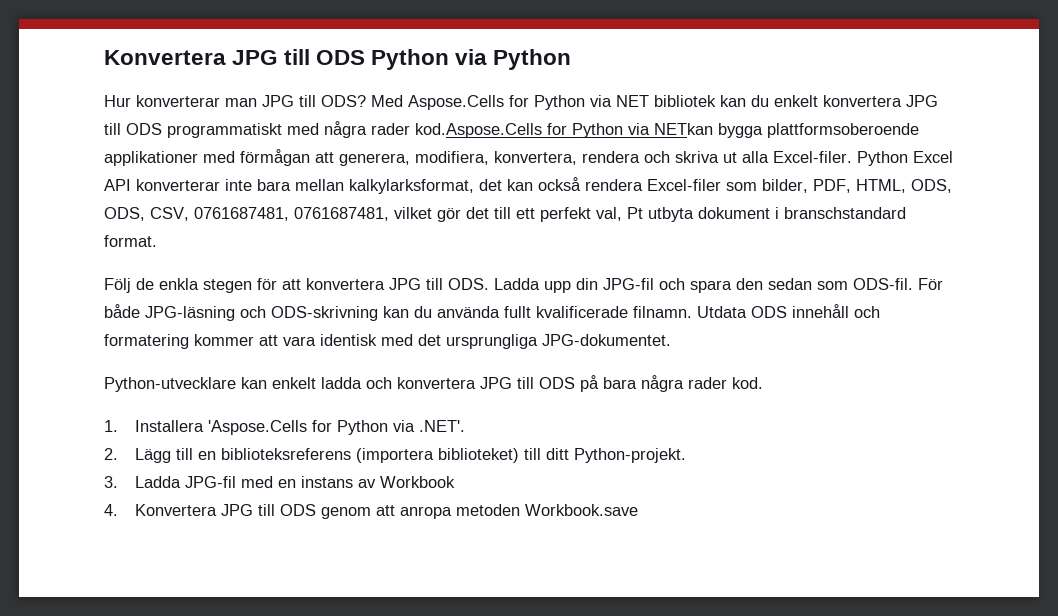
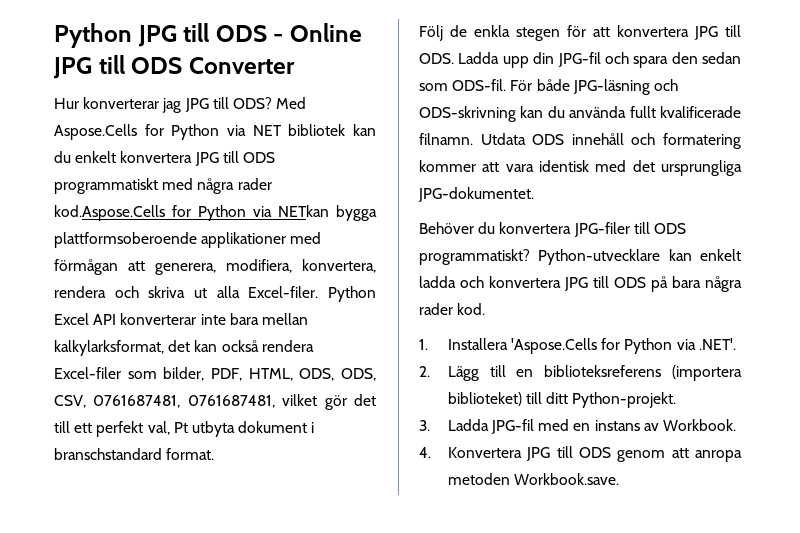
- Konvertera JPG till ODS Python via Python
+ Python JPG till ODS - Online JPG till ODS Converter
- Hur konverterar man JPG till ODS?
+ Hur konverterar jag JPG till ODS?
+ Behöver du konvertera JPG-filer till ODS programmatiskt?
- 3. Ladda JPG-fil med en instans av Workbook
+ 3. Ladda JPG-fil med en instans av Workbook.
- 4. Konvertera JPG till ODS genom att anropa metoden Workbook.save
+ 4. Konvertera JPG till ODS genom att anropa metoden Workbook.save.

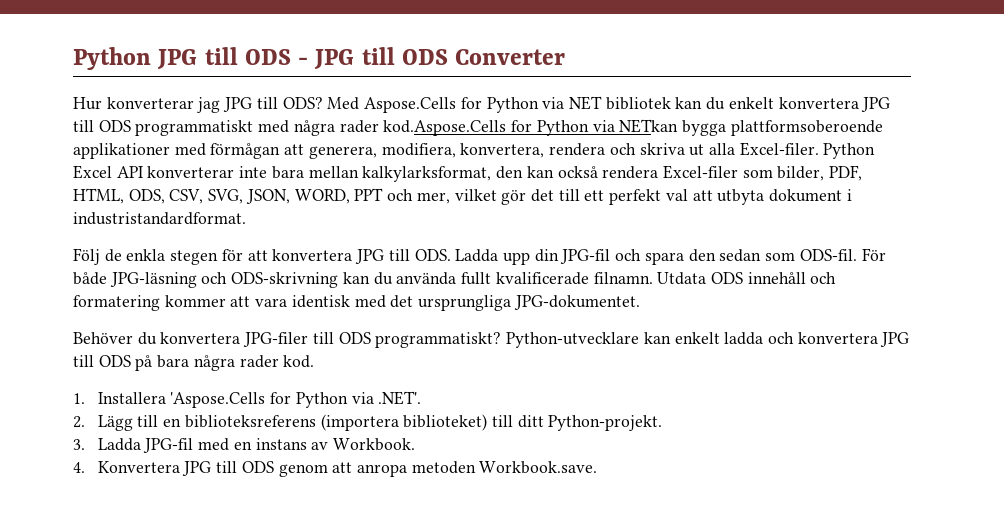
- Python JPG till ODS - Online JPG till ODS Converter
+ Python JPG till ODS - JPG till ODS Converter
- Python Excel API konverterar inte bara mellan kalkylarksformat, det kan också rendera Excel-filer som bilder, PDF, HTML, ODS, ODS, CSV, 0761687481, 0761687481, vilket gör det till ett perfekt val, Pt utbyta dokument i branschstandard format.
+ Python Excel API konverterar inte bara mellan kalkylarksformat, den kan också rendera Excel-filer som bilder, PDF, HTML, ODS, CSV, SVG, JSON, WORD, PPT och mer, vilket gör det till ett perfekt val att utbyta dokument i industristandardformat.

